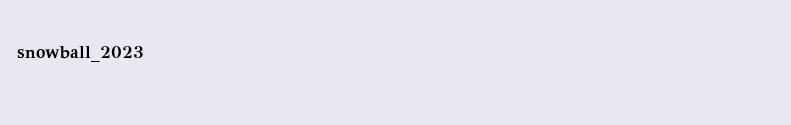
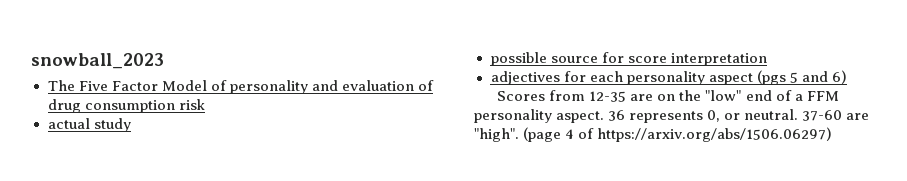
+ The Five Factor Model of personality and evaluation of drug consumption risk
+ actual study
+ possible source for score interpretation
+ adjectives for each personality aspect (pgs 5 and 6)
+ Scores from 12-35 are on the "low" end of a FFM personality aspect. 36 represents 0, or neutral. 37-60 are "high". (page 4 of https://arxiv.org/abs/1506.06297)

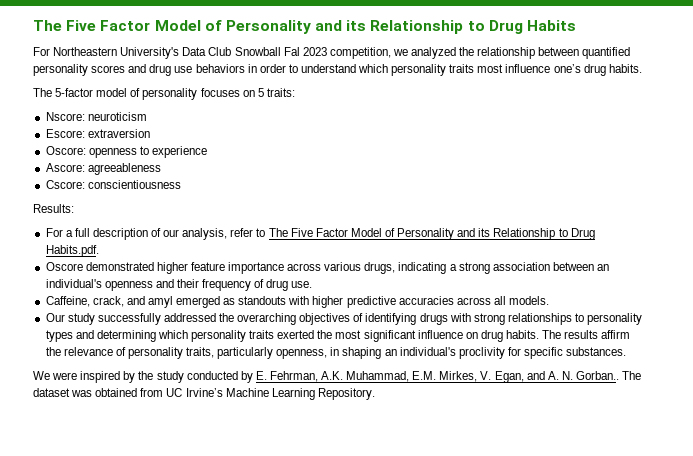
- snowball_2023
- The Five Factor Model of personality and evaluation of drug consumption risk
- actual study
- possible source for score interpretation
- adjectives for each personality aspect (pgs 5 and 6)
- Scores from 12-35 are on the "low" end of a FFM personality aspect. 36 represents 0, or neutral. 37-60 are "high". (page 4 of https://arxiv.org/abs/1506.06297)
+ The Five Factor Model of Personality and its Relationship to Drug Habits
+ For Northeastern University's Data Club Snowball Fal 2023 competition, we analyzed the relationship between quantified personality scores and drug use behaviors in order to understand which personality traits most influence one’s drug habits.
+ The 5-factor model of personality focuses on 5 traits:
+ Nscore: neuroticism
+ Escore: extraversion
+ Oscore: openness to experience
+ Ascore: agreeableness
+ Cscore: conscientiousness
+ Results:
+ For a full description of our analysis, refer to The Five Factor Model of Personality and its Relationship to Drug Habits.pdf.
+ Oscore demonstrated higher feature importance across various drugs, indicating a strong association between an individual's openness and their frequency of drug use.
+ Caffeine, crack, and amyl emerged as standouts with higher predictive accuracies across all models.
+ Our study successfully addressed the overarching objectives of identifying drugs with strong relationships to personality types and determining which personality traits exerted the most significant influence on drug habits. The results affirm the relevance of personality traits, particularly openness, in shaping an individual's proclivity for specific substances.
+ We were inspired by the study conducted by E. Fehrman, A.K. Muhammad, E.M. Mirkes, V. Egan, and A. N. Gorban.. The dataset was obtained from UC Irvine’s Machine Learning Repository.

